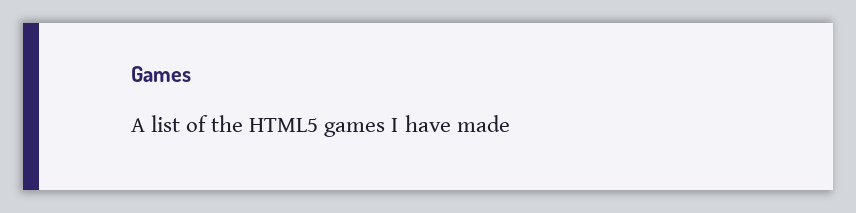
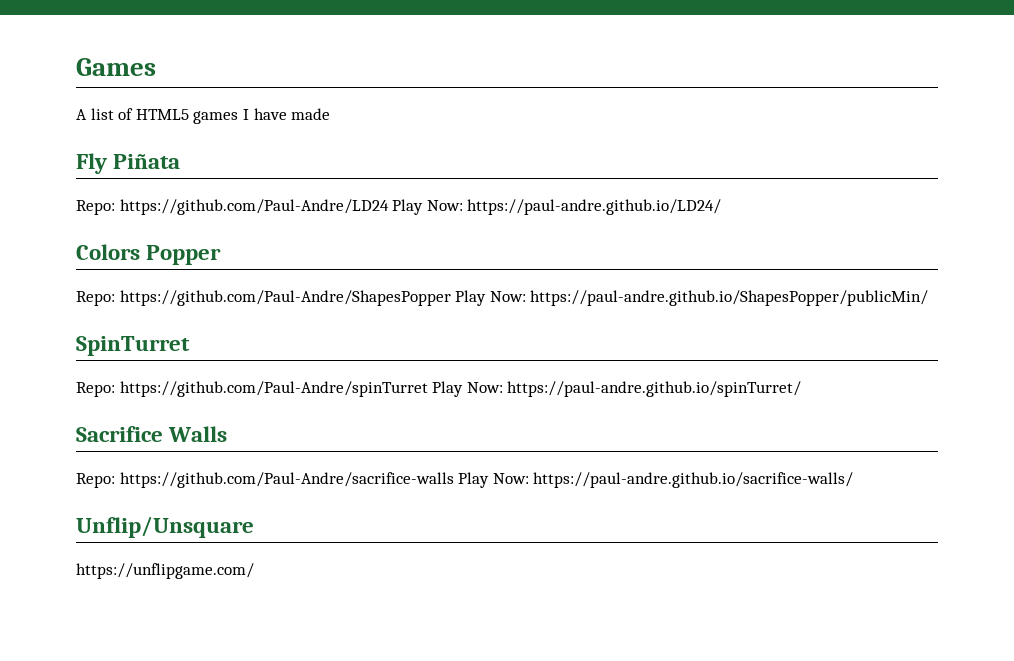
- A list of the HTML5 games I have made
+ A list of HTML5 games I have made
+ Fly Piñata
+ Repo: https://github.com/Paul-Andre/LD24 Play Now: https://paul-andre.github.io/LD24/
+ Colors Popper
+ Repo: https://github.com/Paul-Andre/ShapesPopper Play Now: https://paul-andre.github.io/ShapesPopper/publicMin/
+ SpinTurret
+ Repo: https://github.com/Paul-Andre/spinTurret Play Now: https://paul-andre.github.io/spinTurret/
+ Sacrifice Walls
+ Repo: https://github.com/Paul-Andre/sacrifice-walls Play Now: https://paul-andre.github.io/sacrifice-walls/
+ Unflip/Unsquare
+ https://unflipgame.com/

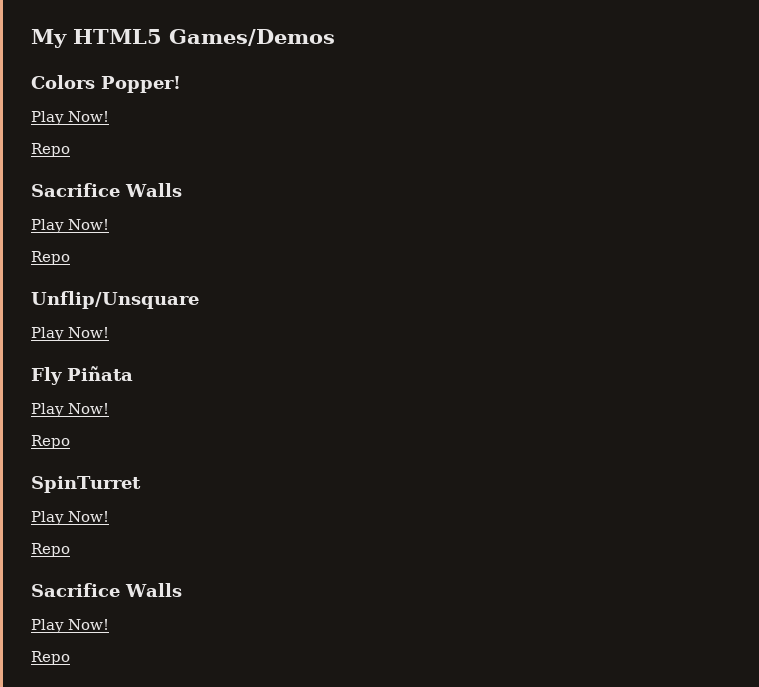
- Games
- A list of HTML5 games I have made
+ My HTML5 Games/Demos
+ Colors Popper!
+ Play Now!
+ Repo
+ Sacrifice Walls
+ Play Now!
+ Repo
+ Unflip/Unsquare
+ Play Now!
  Fly Piñata
- Repo: https://github.com/Paul-Andre/LD24 Play Now: https://paul-andre.github.io/LD24/
- Colors Popper
- Repo: https://github.com/Paul-Andre/ShapesPopper Play Now: https://paul-andre.github.io/ShapesPopper/publicMin/
+ Play Now!
+ Repo
  SpinTurret
- Repo: https://github.com/Paul-Andre/spinTurret Play Now: https://paul-andre.github.io/spinTurret/
+ Play Now!
+ Repo
  Sacrifice Walls
- Repo: https://github.com/Paul-Andre/sacrifice-walls Play Now: https://paul-andre.github.io/sacrifice-walls/
- Unflip/Unsquare
- https://unflipgame.com/
+ Play Now!
+ Repo

